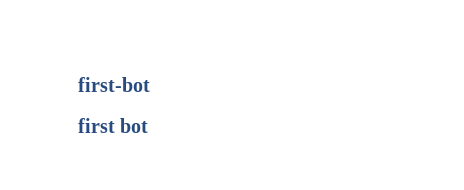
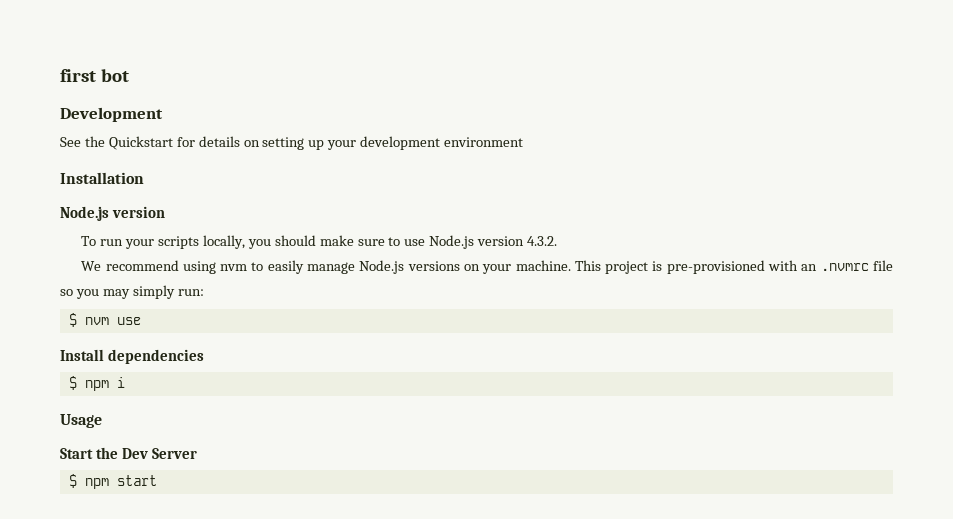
- first-bot
+ Development
+ See the Quickstart for details on setting up your development environment
+ Installation
+ Node.js version
+ To run your scripts locally, you should make sure to use Node.js version 4.3.2.
+ We recommend using nvm to easily manage Node.js versions on your machine. This project is pre-provisioned with an .nvmrc file so you may simply run:
+ $ nvm use
+ Install dependencies
+ $ npm i
+ Usage
+ Start the Dev Server
+ $ npm start

